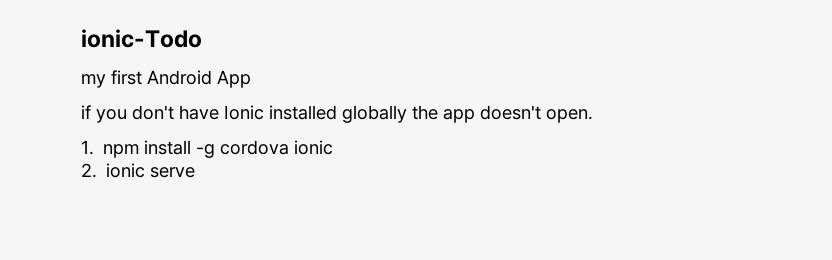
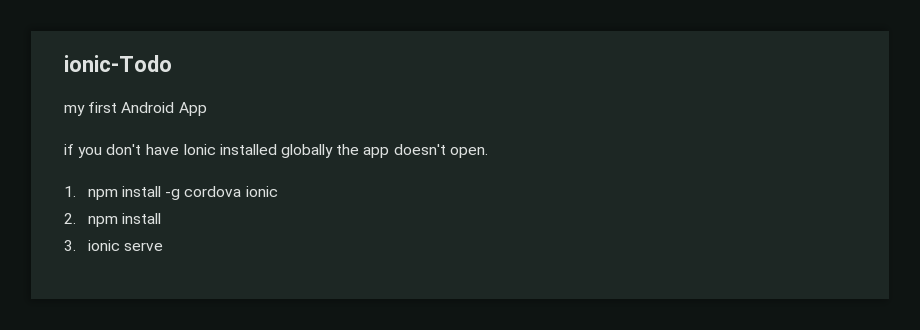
- 2. ionic serve
+ 2. npm install
+ 3. ionic serve

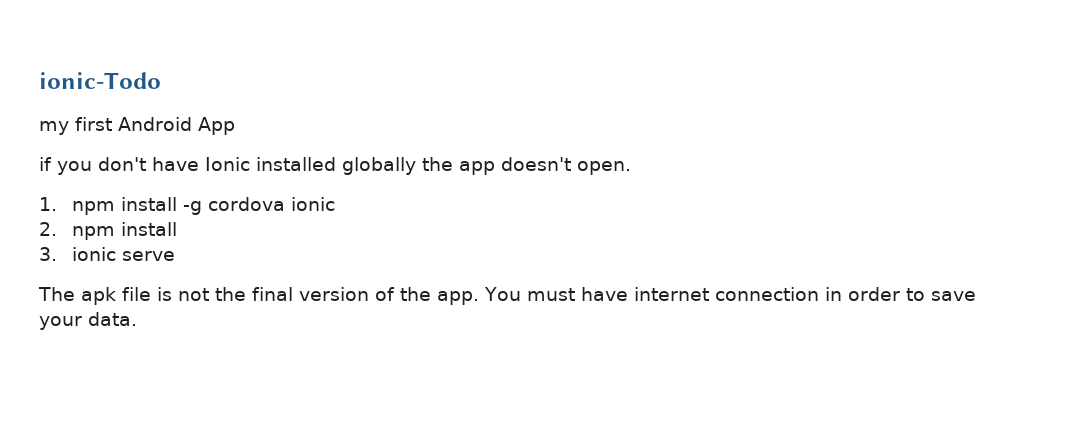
+ The apk file is not the final version of the app. You must have internet connection in order to save your data.

